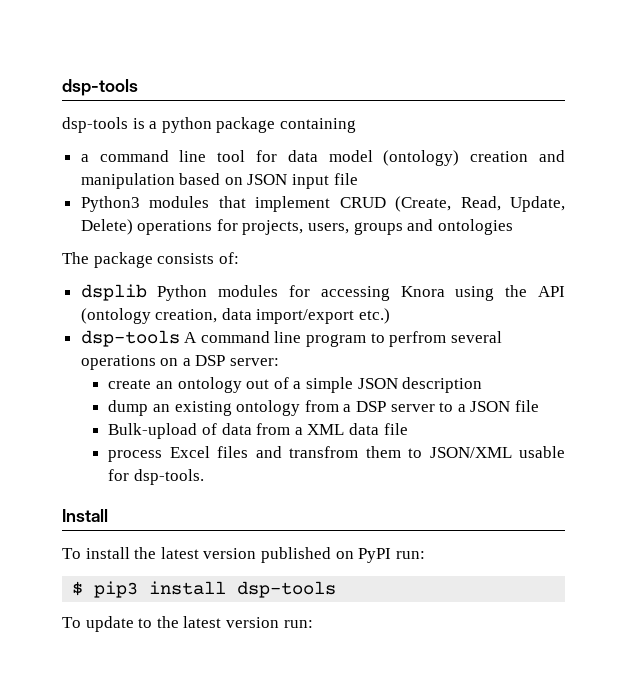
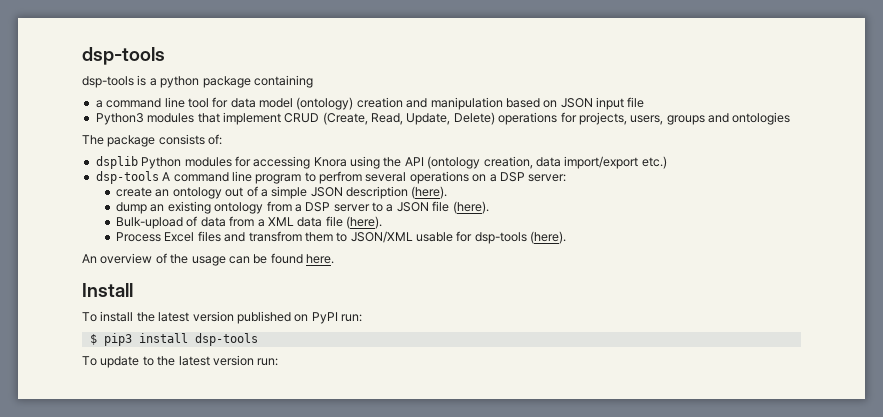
- create an ontology out of a simple JSON description
+ create an ontology out of a simple JSON description (here).
- dump an existing ontology from a DSP server to a JSON file
+ dump an existing ontology from a DSP server to a JSON file (here).
- Bulk-upload of data from a XML data file
- process Excel files and transfrom them to JSON/XML usable for dsp-tools.
+ Bulk-upload of data from a XML data file (here).
+ Process Excel files and transfrom them to JSON/XML usable for dsp-tools (here).
+ An overview of the usage can be found here.

